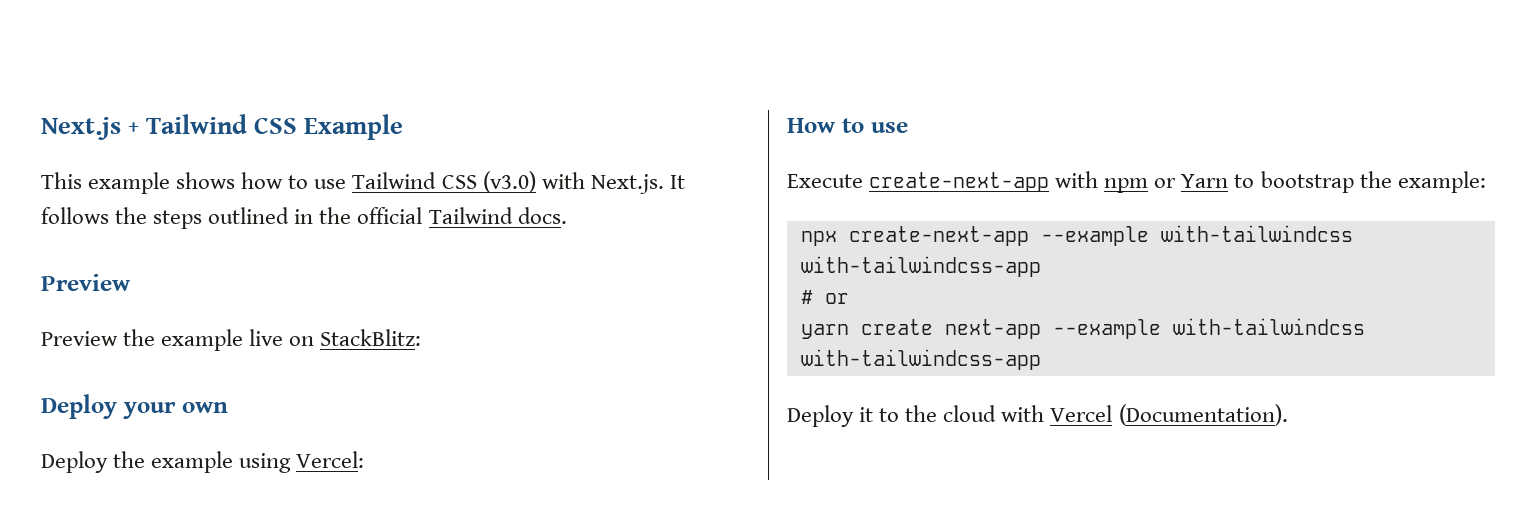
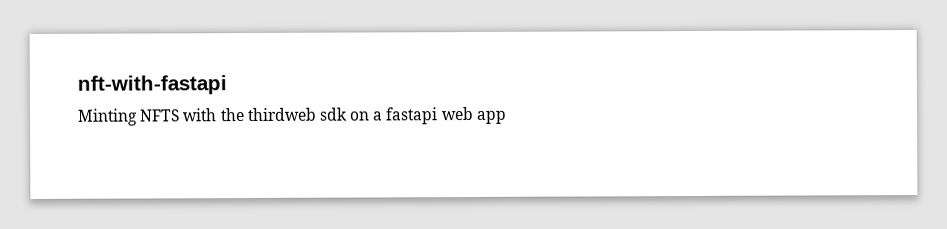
- Next.js + Tailwind CSS Example
- This example shows how to use Tailwind CSS (v3.0) with Next.js. It follows the steps outlined in the official Tailwind docs.
- Preview
- Preview the example live on StackBlitz:
- Deploy your own
- Deploy the example using Vercel:
- How to use
- Execute create-next-app with npm or Yarn to bootstrap the example:
- npx create-next-app --example with-tailwindcss with-tailwindcss-app
- # or
- yarn create next-app --example with-tailwindcss with-tailwindcss-app
- Deploy it to the cloud with Vercel (Documentation).
+ nft-with-fastapi
+ Minting NFTS with the thirdweb sdk on a fastapi web app

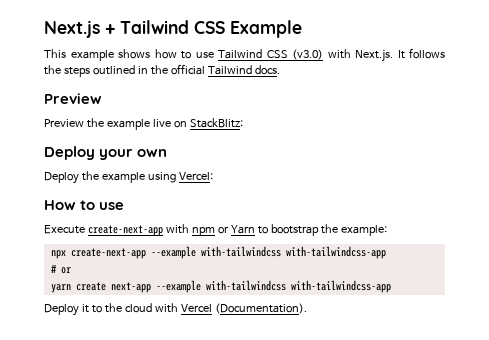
- nft-with-fastapi
- Minting NFTS with the thirdweb sdk on a fastapi web app
+ Next.js + Tailwind CSS Example
+ This example shows how to use Tailwind CSS (v3.0) with Next.js. It follows the steps outlined in the official Tailwind docs.
+ Preview
+ Preview the example live on StackBlitz:
+ Deploy your own
+ Deploy the example using Vercel:
+ How to use
+ Execute create-next-app with npm or Yarn to bootstrap the example:
+ npx create-next-app --example with-tailwindcss with-tailwindcss-app
+ # or
+ yarn create next-app --example with-tailwindcss with-tailwindcss-app
+ Deploy it to the cloud with Vercel (Documentation).

